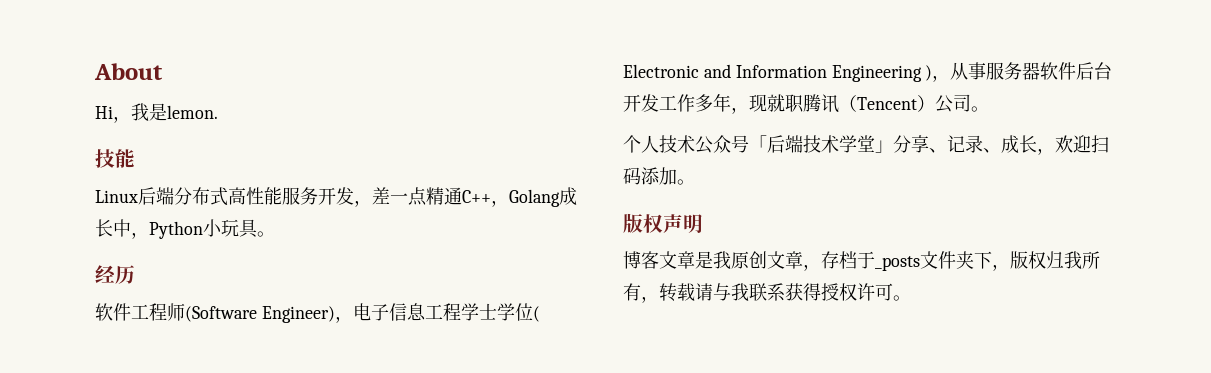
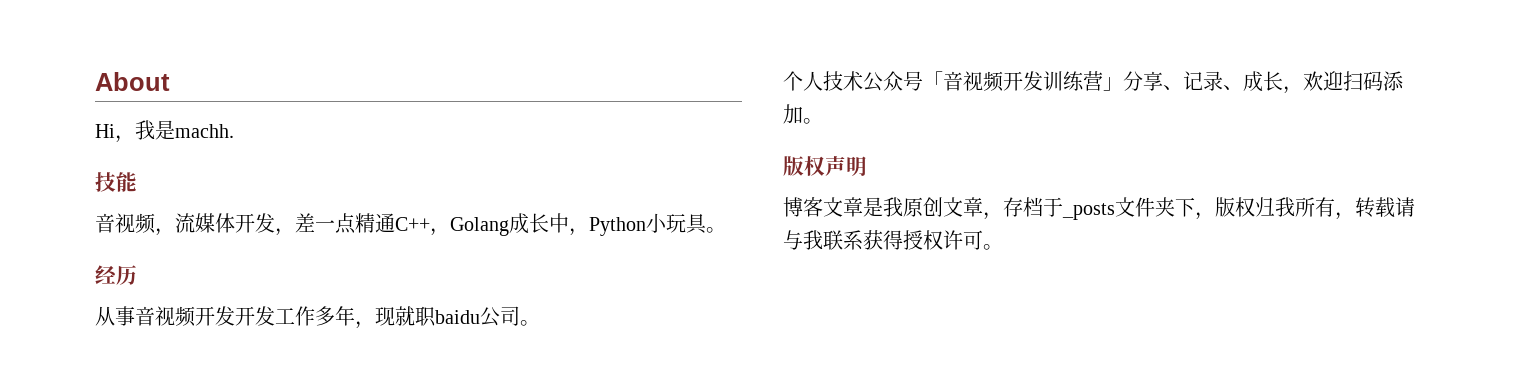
- Hi，我是lemon.
+ Hi，我是machh.
- Linux后端分布式高性能服务开发，差一点精通C++，Golang成长中，Python小玩具。
+ 音视频，流媒体开发，差一点精通C++，Golang成长中，Python小玩具。
- 软件工程师(Software Engineer)，电子信息工程学士学位( Electronic and Information Engineering )，从事服务器软件后台开发工作多年，现就职腾讯（Tencent）公司。
+ 从事音视频开发开发工作多年，现就职baidu公司。
- 个人技术公众号「后端技术学堂」分享、记录、成长，欢迎扫码添加。
+ 个人技术公众号「音视频开发训练营」分享、记录、成长，欢迎扫码添加。

